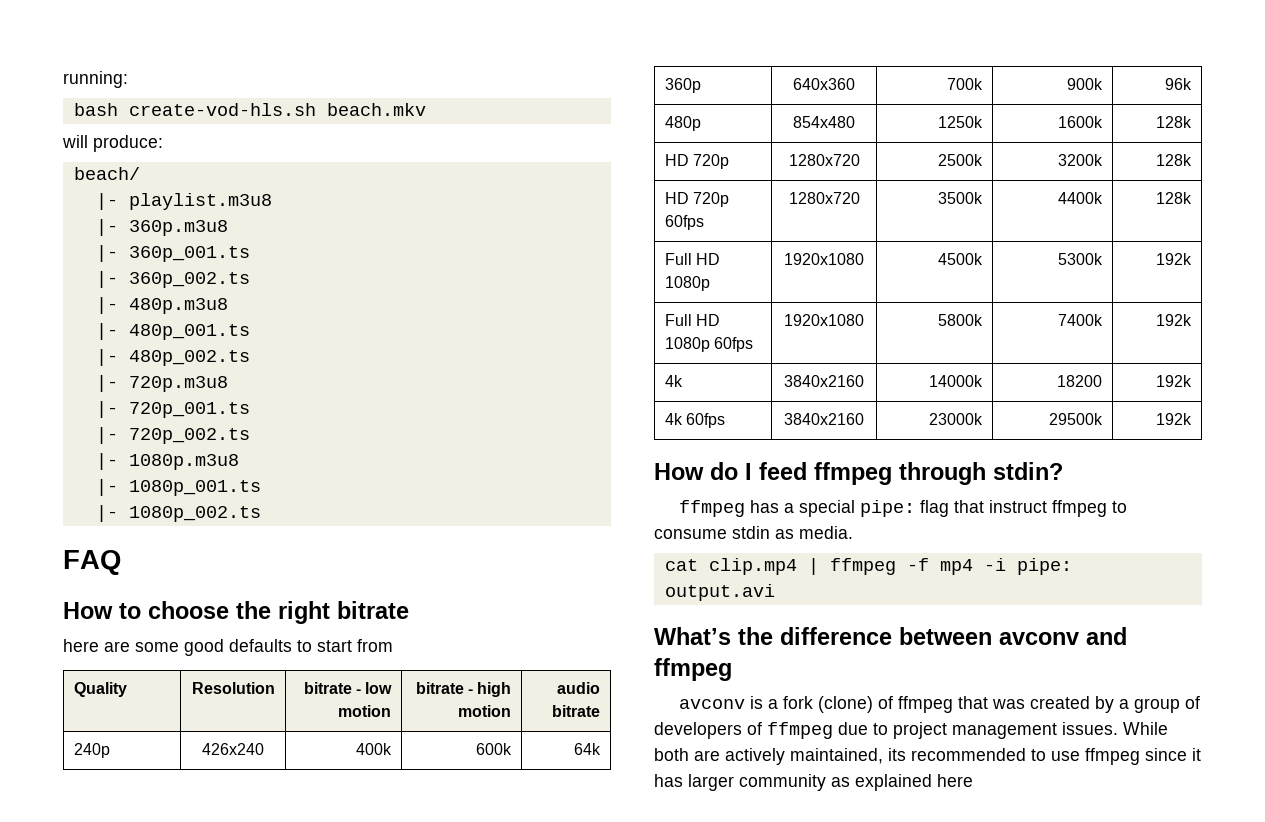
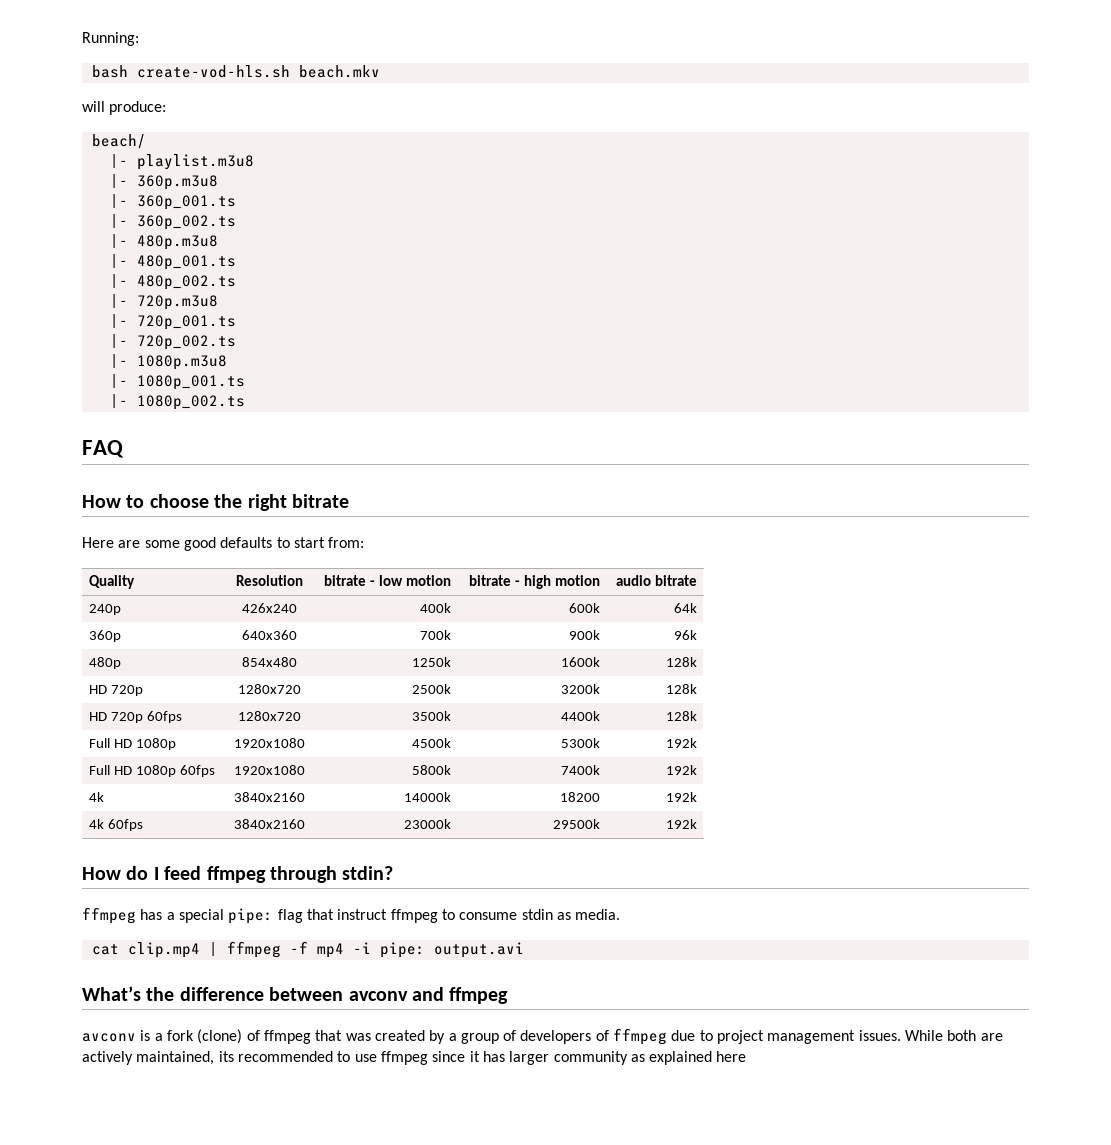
- running:
+ Running:
- here are some good defaults to start from
+ Here are some good defaults to start from:

